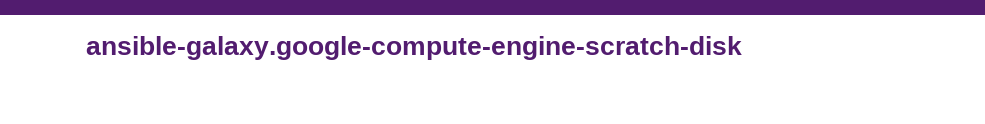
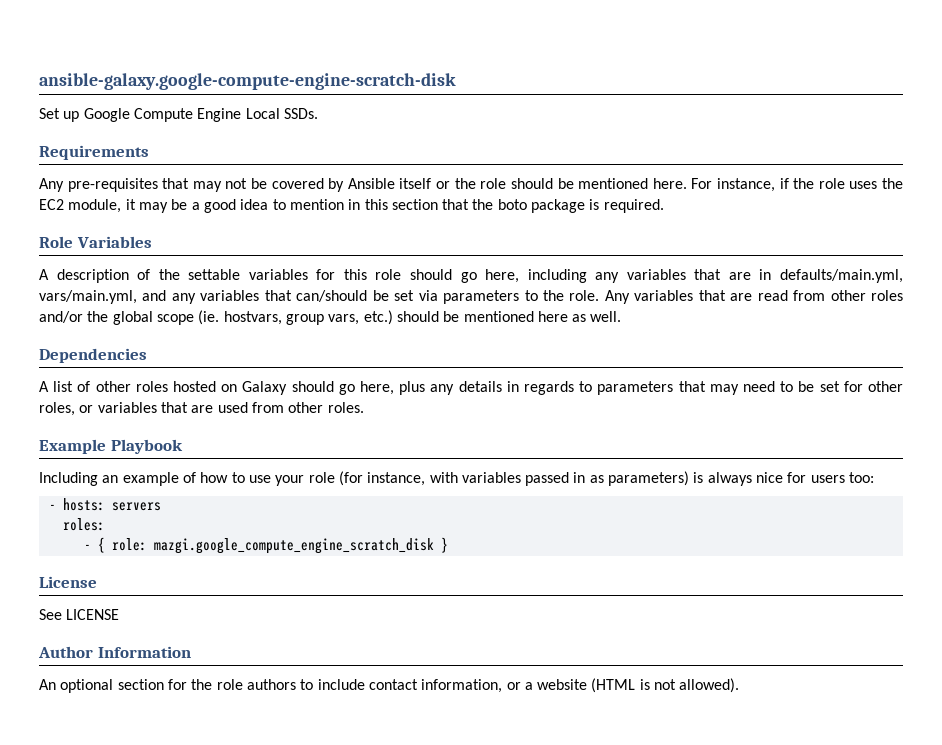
+ Set up Google Compute Engine Local SSDs.
+ Requirements
+ Any pre-requisites that may not be covered by Ansible itself or the role should be mentioned here. For instance, if the role uses the EC2 module, it may be a good idea to mention in this section that the boto package is required.
+ Role Variables
+ A description of the settable variables for this role should go here, including any variables that are in defaults/main.yml, vars/main.yml, and any variables that can/should be set via parameters to the role. Any variables that are read from other roles and/or the global scope (ie. hostvars, group vars, etc.) should be mentioned here as well.
+ Dependencies
+ A list of other roles hosted on Galaxy should go here, plus any details in regards to parameters that may need to be set for other roles, or variables that are used from other roles.
+ Example Playbook
+ Including an example of how to use your role (for instance, with variables passed in as parameters) is always nice for users too:
+ - hosts: servers
+ roles:
+ - { role: mazgi.google_compute_engine_scratch_disk }
+ License
+ See LICENSE
+ Author Information
+ An optional section for the role authors to include contact information, or a website (HTML is not allowed).

